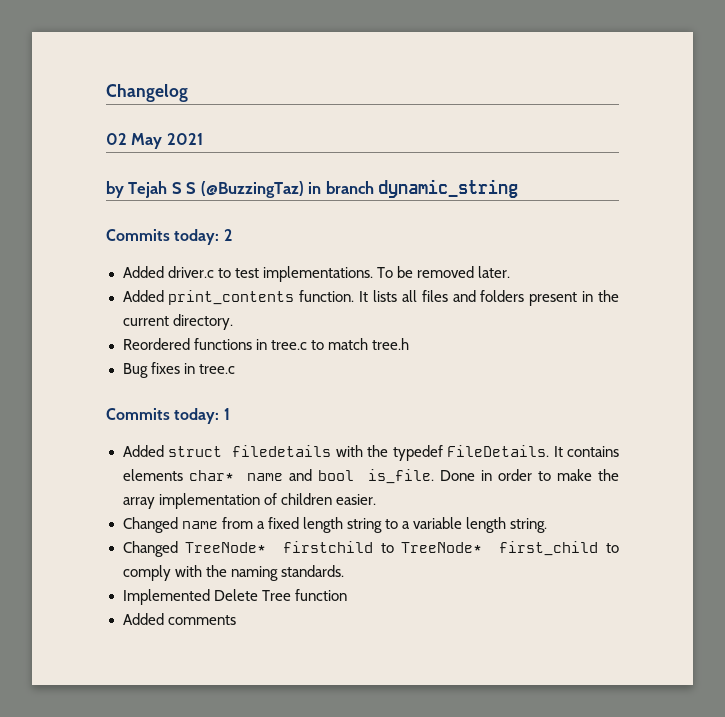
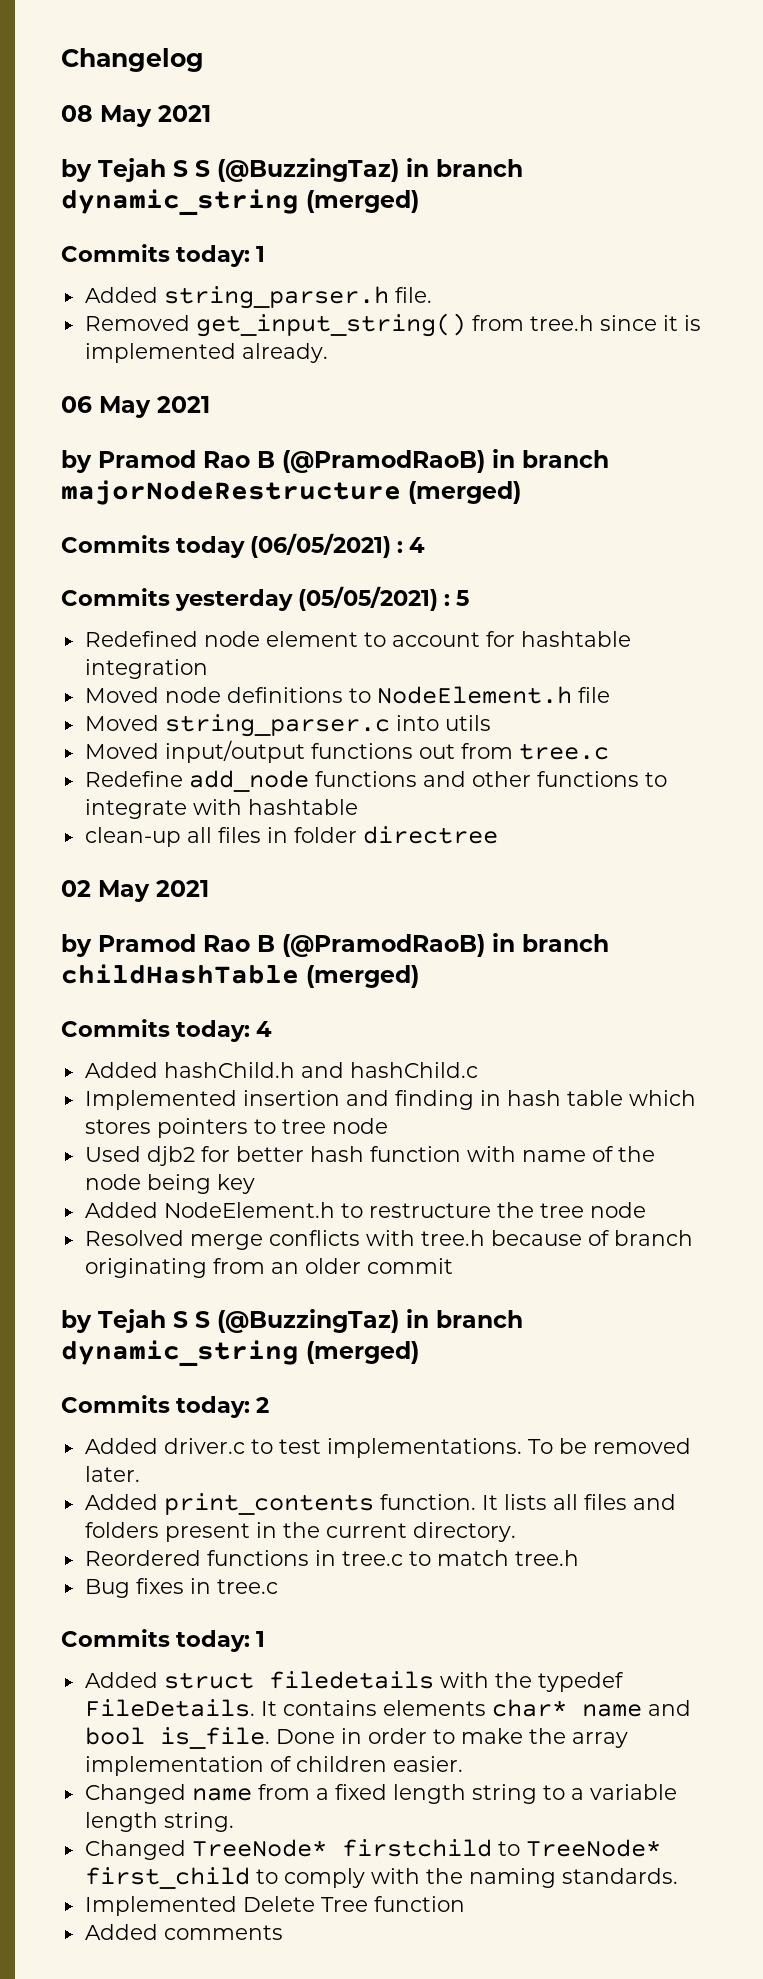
+ 08 May 2021
+ by Tejah S S (@BuzzingTaz) in branch dynamic_string (merged)
+ Commits today: 1
+ Added string_parser.h file.
+ Removed get_input_string() from tree.h since it is implemented already.
+ 06 May 2021
+ by Pramod Rao B (@PramodRaoB) in branch majorNodeRestructure (merged)
+ Commits today (06/05/2021) : 4
+ Commits yesterday (05/05/2021) : 5
+ Redefined node element to account for hashtable integration
+ Moved node definitions to NodeElement.h file
+ Moved string_parser.c into utils
+ Moved input/output functions out from tree.c
+ Redefine add_node functions and other functions to integrate with hashtable
+ clean-up all files in folder directree
  02 May 2021
- by Tejah S S (@BuzzingTaz) in branch dynamic_string
+ by Pramod Rao B (@PramodRaoB) in branch childHashTable (merged)
+ Commits today: 4
+ Added hashChild.h and hashChild.c
+ Implemented insertion and finding in hash table which stores pointers to tree node
+ Used djb2 for better hash function with name of the node being key
+ Added NodeElement.h to restructure the tree node
+ Resolved merge conflicts with tree.h because of branch originating from an older commit
+ by Tejah S S (@BuzzingTaz) in branch dynamic_string (merged)

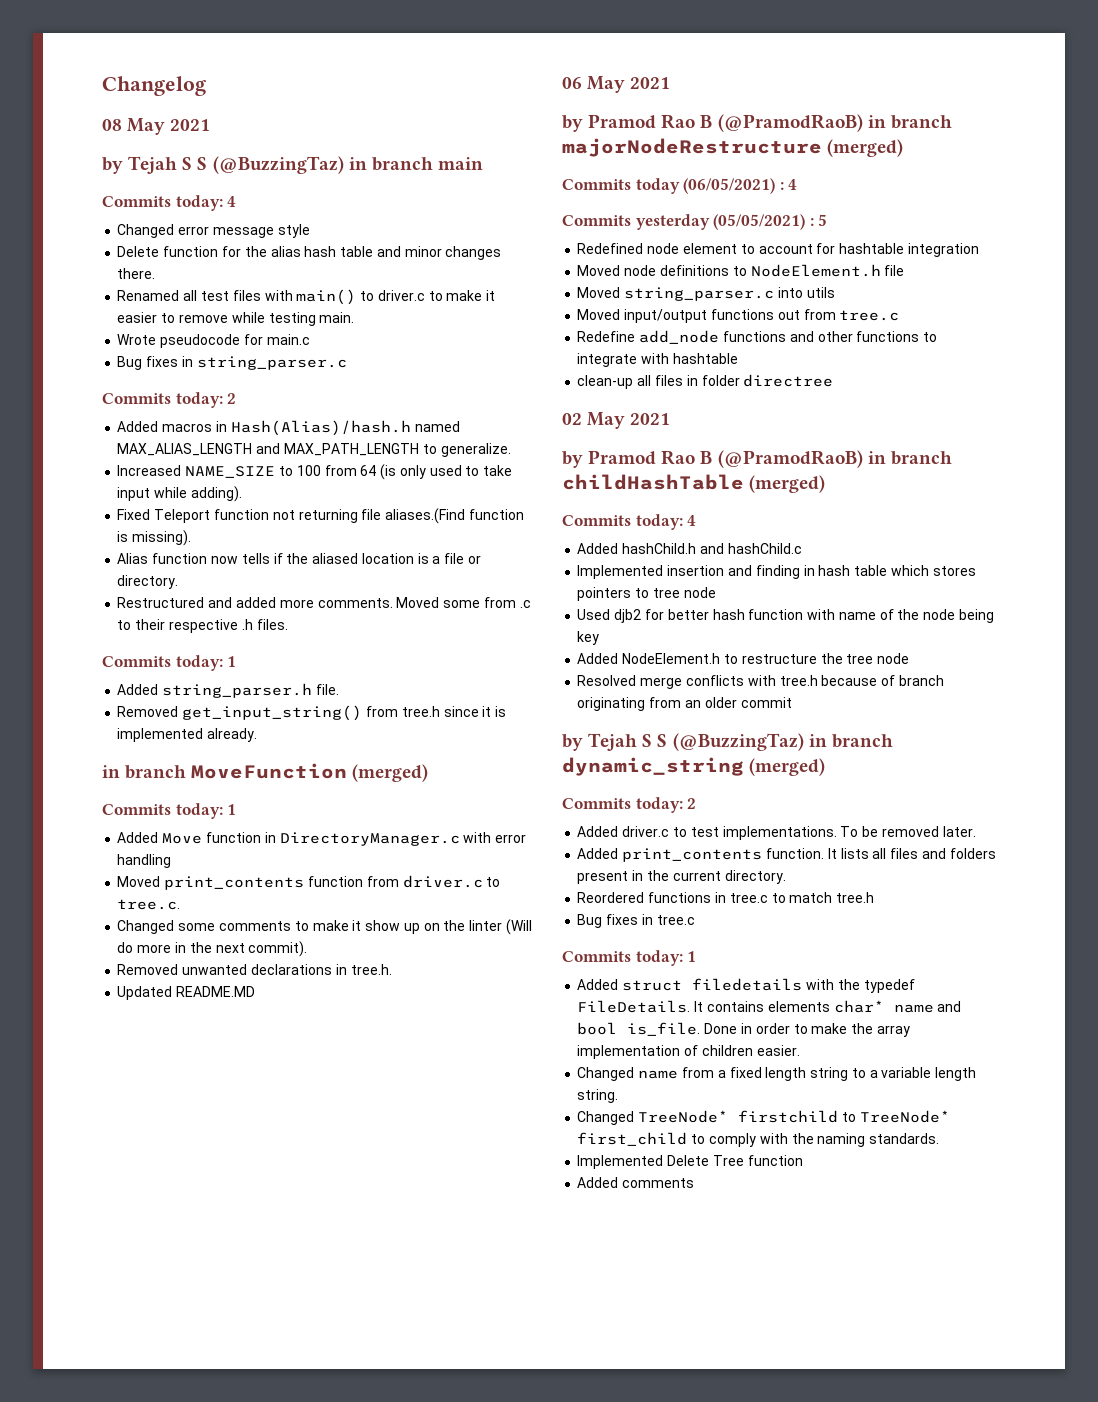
  08 May 2021
- by Tejah S S (@BuzzingTaz) in branch dynamic_string (merged)
+ by Tejah S S (@BuzzingTaz) in branch main
+ Commits today: 4
+ Changed error message style
+ Delete function for the alias hash table and minor changes there.
+ Renamed all test files with main() to driver.c to make it easier to remove while testing main.
+ Wrote pseudocode for main.c
+ Bug fixes in string_parser.c
+ Commits today: 2
+ Added macros in Hash(Alias)/hash.h named MAX_ALIAS_LENGTH and MAX_PATH_LENGTH to generalize.
+ Increased NAME_SIZE to 100 from 64 (is only used to take input while adding).
+ Fixed Teleport function not returning file aliases.(Find function is missing).
+ Alias function now tells if the aliased location is a file or directory.
+ Restructured and added more comments. Moved some from .c to their respective .h files.
+ in branch MoveFunction (merged)
+ Commits today: 1
+ Added Move function in DirectoryManager.c with error handling
+ Moved print_contents function from driver.c to tree.c.
+ Changed some comments to make it show up on the linter (Will do more in the next commit).
+ Removed unwanted declarations in tree.h.
+ Updated README.MD

